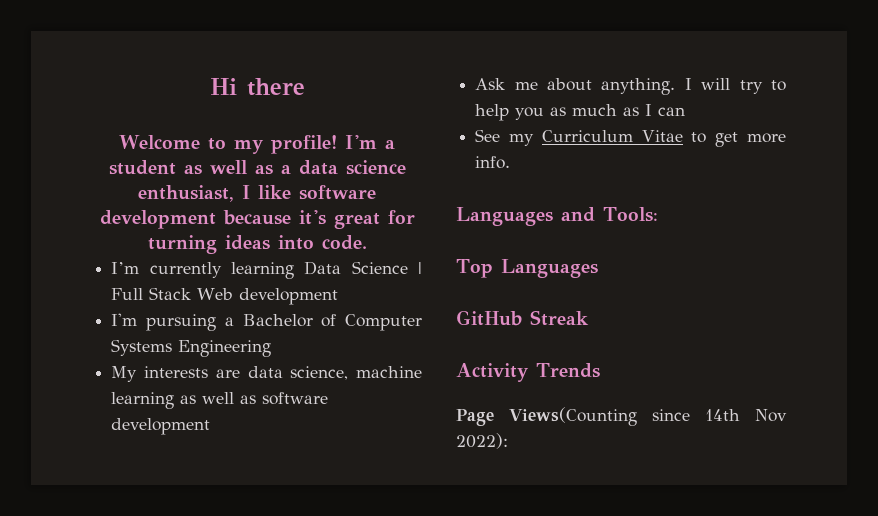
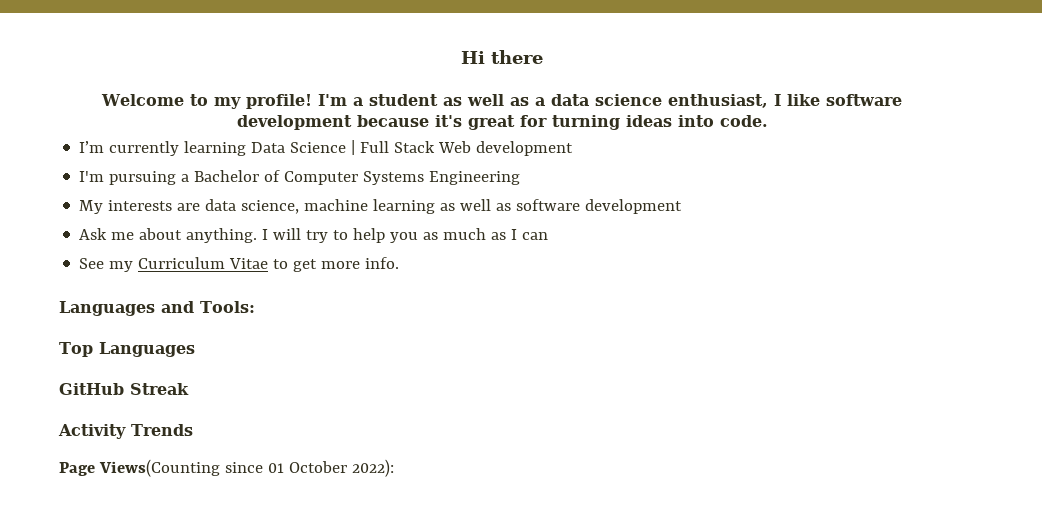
- Page Views(Counting since 14th Nov 2022):
+ Page Views(Counting since 01 October 2022):

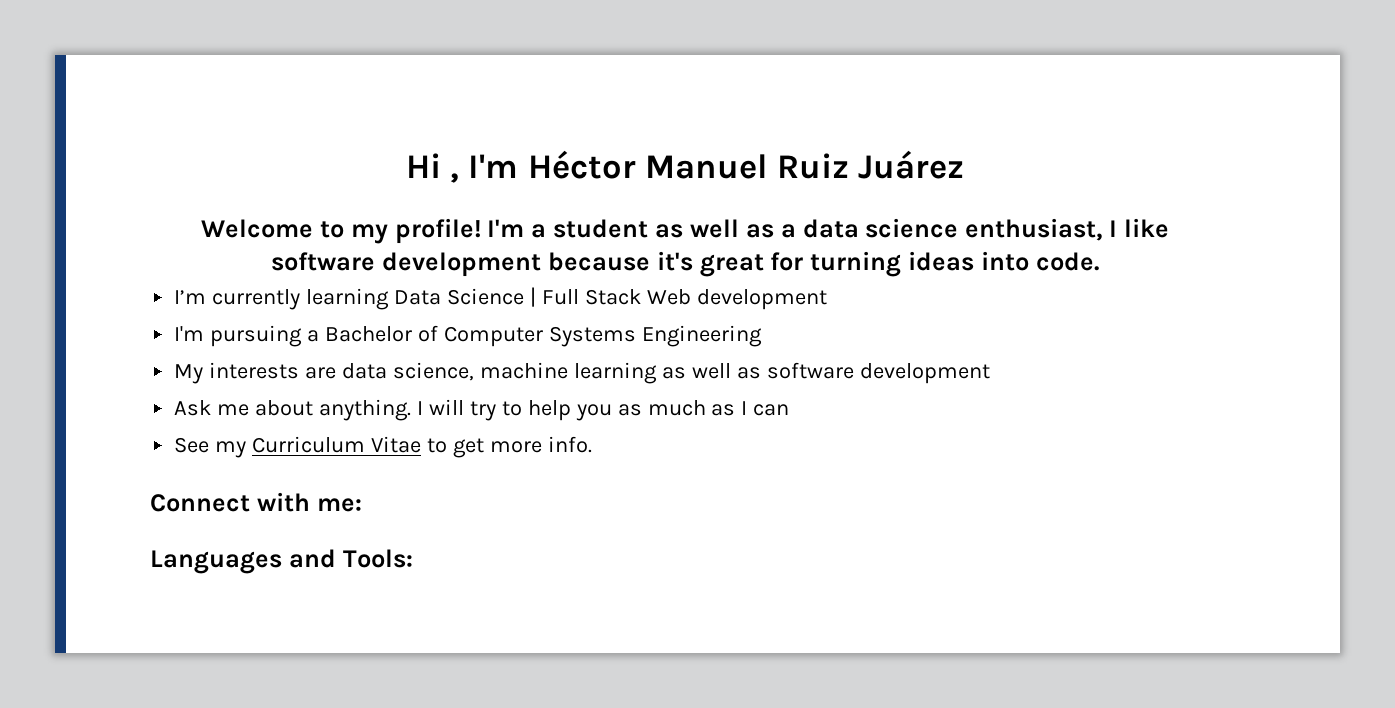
- Hi there
+ Hi , I'm Héctor Manuel Ruiz Juárez
+ Connect with me:
- Top Languages
- GitHub Streak
- Activity Trends
- Page Views(Counting since 01 October 2022):

